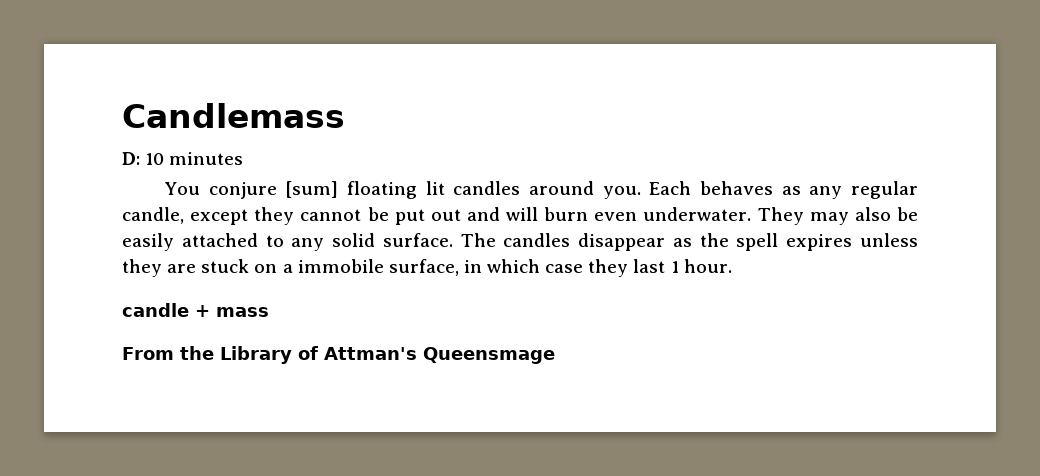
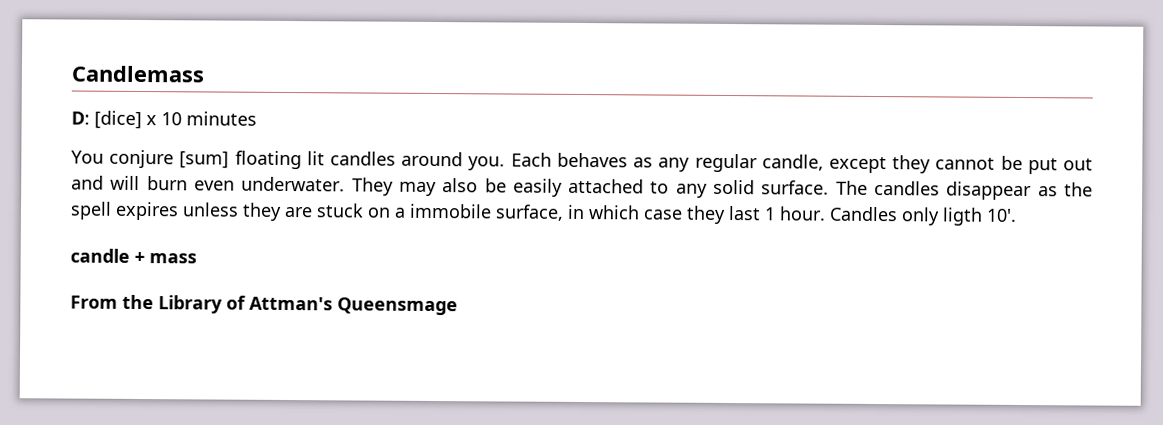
- D: 10 minutes
+ D: [dice] x 10 minutes
+ Candles only ligth 10'.

